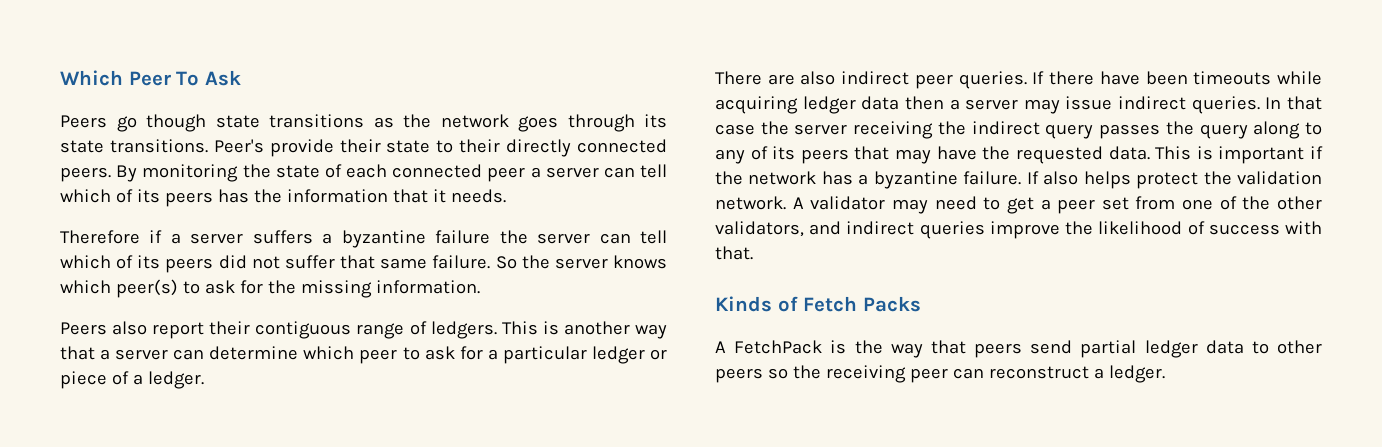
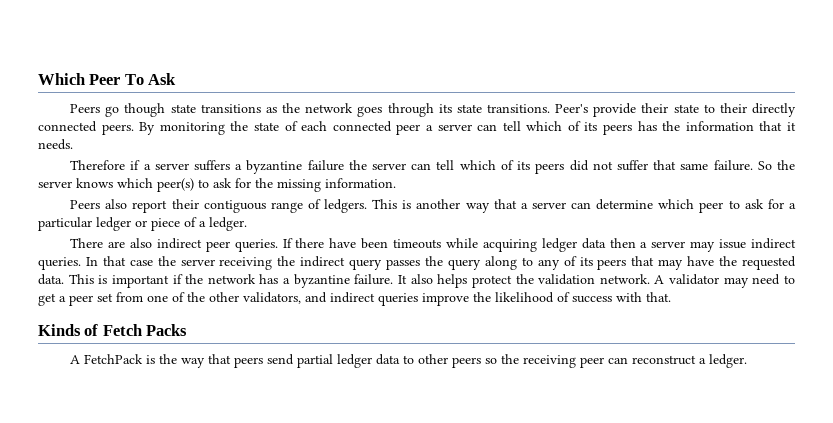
- If also helps protect the validation network.
+ It also helps protect the validation network.

